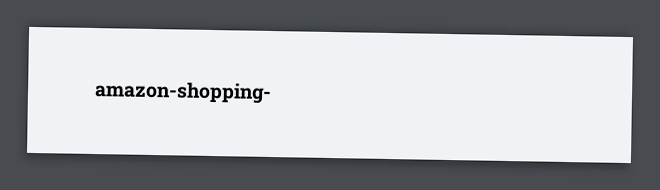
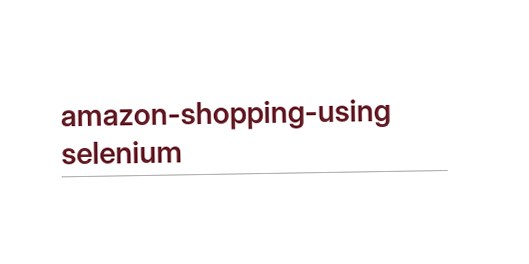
- amazon-shopping-
+ amazon-shopping-using selenium

